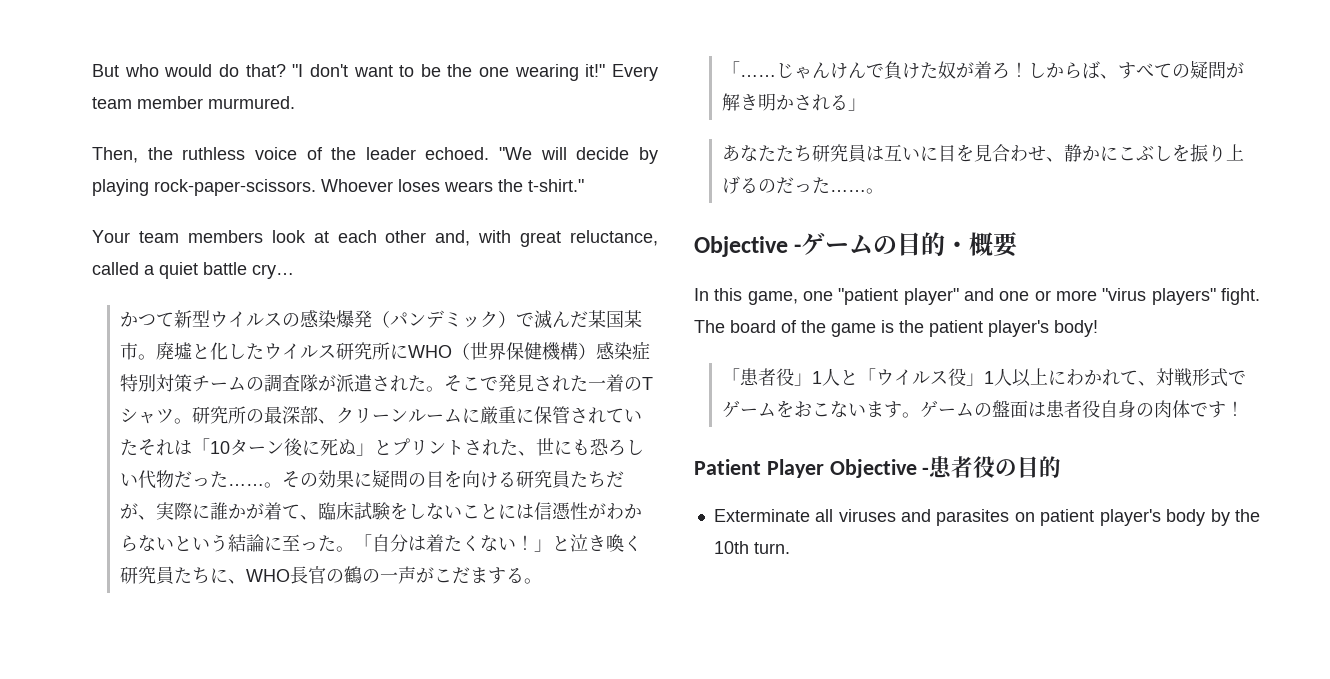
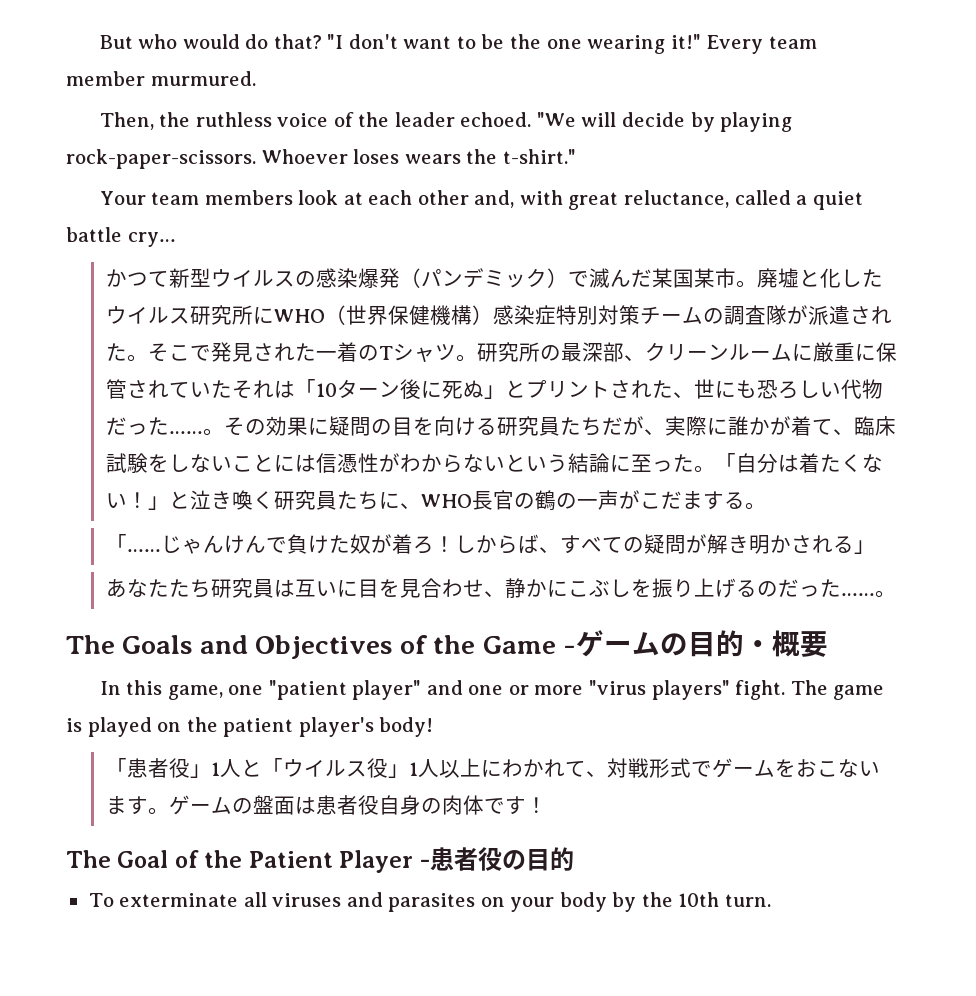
- Objective -ゲームの目的・概要
+ The Goals and Objectives of the Game -ゲームの目的・概要
- The board of the game is the patient player's body!
+ The game is played on the patient player's body!
- Patient Player Objective -患者役の目的
+ The Goal of the Patient Player -患者役の目的
- Exterminate all viruses and parasites on patient player's body by the 10th turn.
+ To exterminate all viruses and parasites on your body by the 10th turn.

